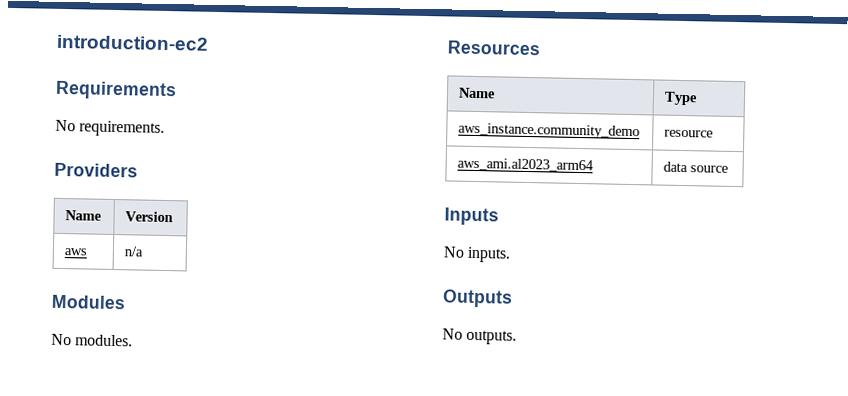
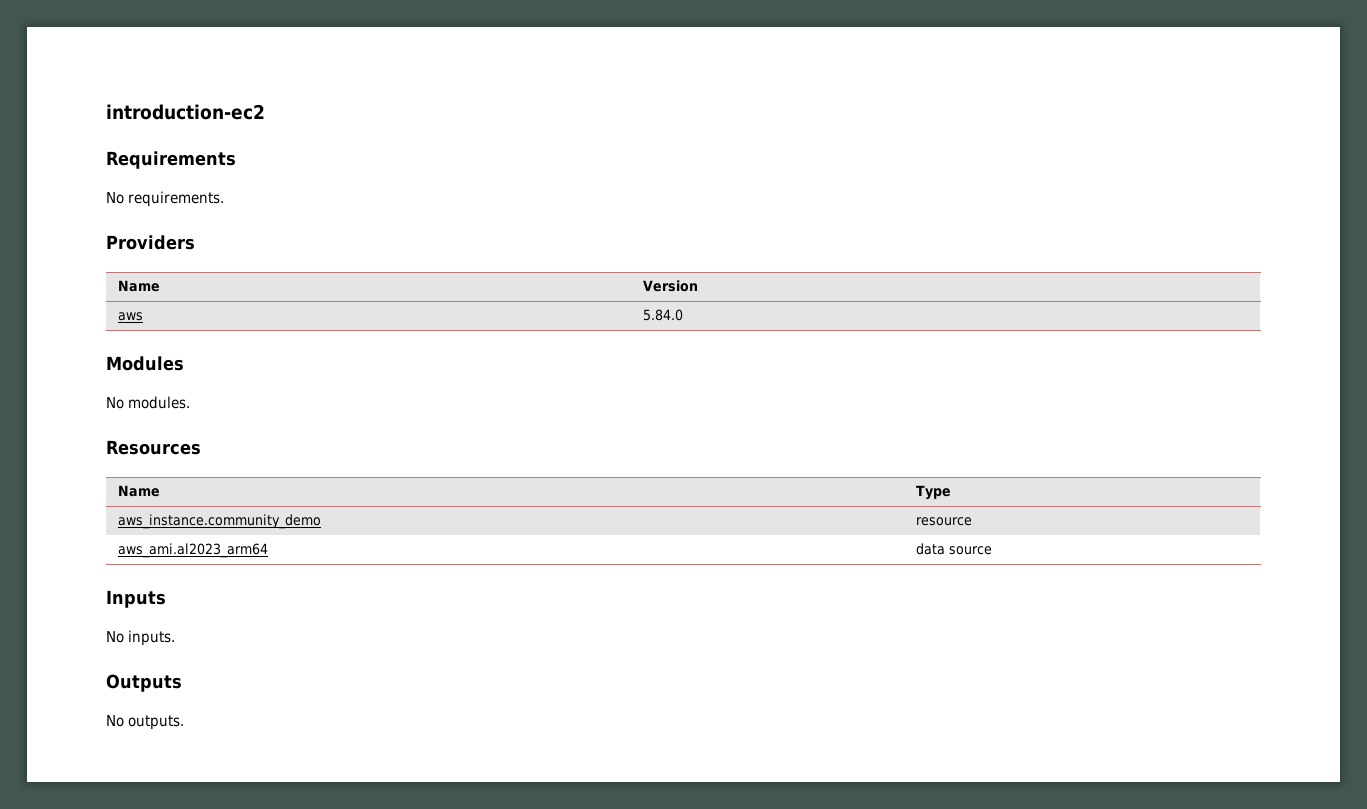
- aws | n/a
+ aws | 5.84.0

